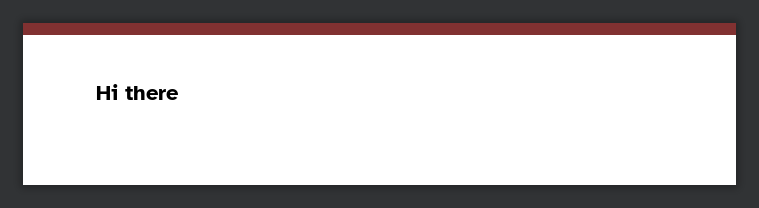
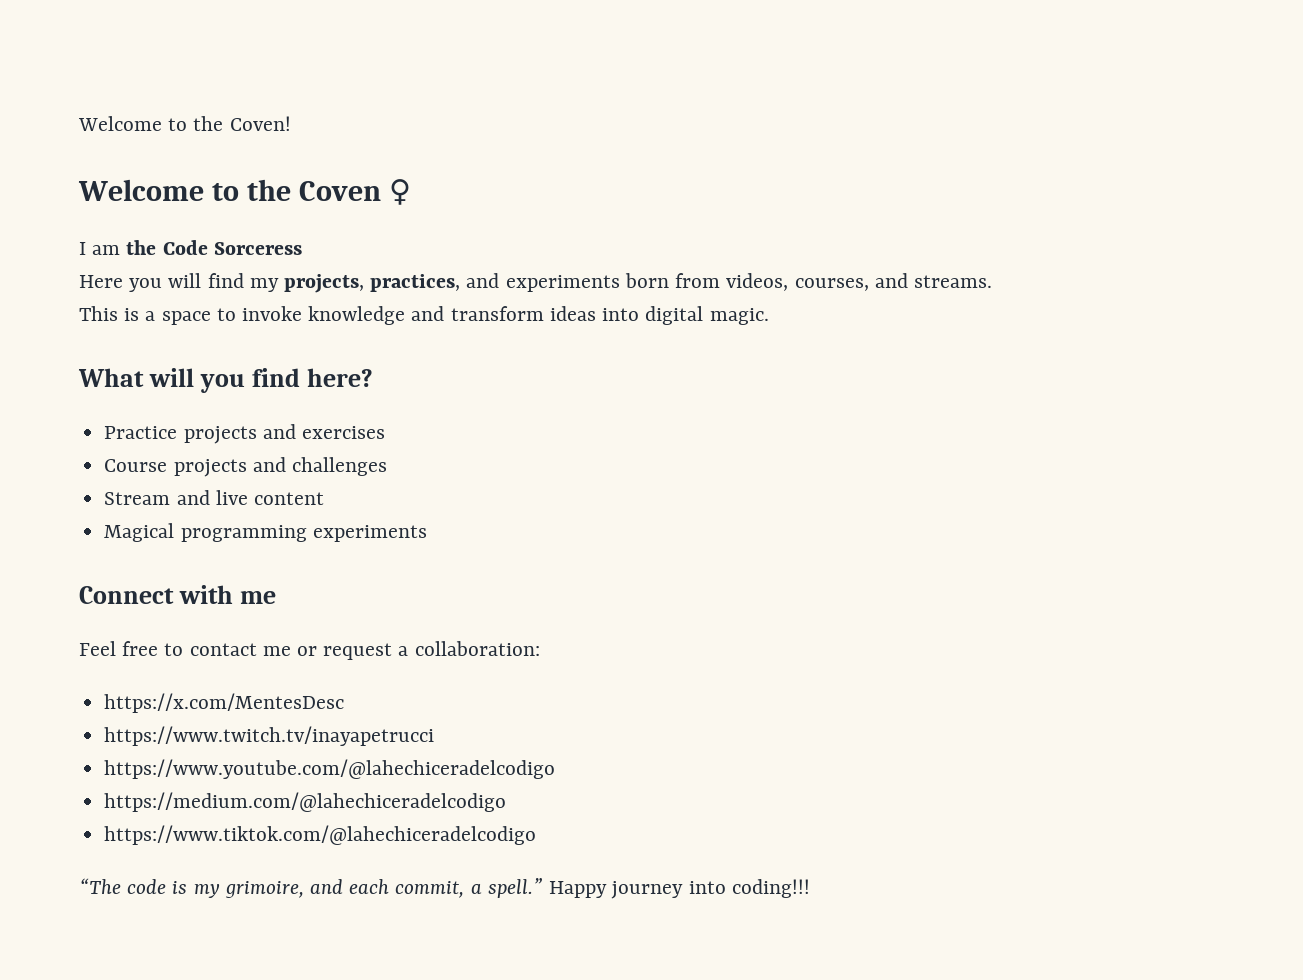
- Hi there
+ Welcome to the Coven!
+ Welcome to the Coven ♀
+ I am the Code Sorceress
+ Here you will find my projects, practices, and experiments born from videos, courses, and streams.
+ This is a space to invoke knowledge and transform ideas into digital magic.
+ What will you find here?
+ Practice projects and exercises
+ Course projects and challenges
+ Stream and live content
+ Magical programming experiments
+ Connect with me
+ Feel free to contact me or request a collaboration:
+ https://x.com/MentesDesc
+ https://www.twitch.tv/inayapetrucci
+ https://www.youtube.com/@lahechiceradelcodigo
+ https://medium.com/@lahechiceradelcodigo
+ https://www.tiktok.com/@lahechiceradelcodigo
+ “The code is my grimoire, and each commit, a spell.” Happy journey into coding!!!

